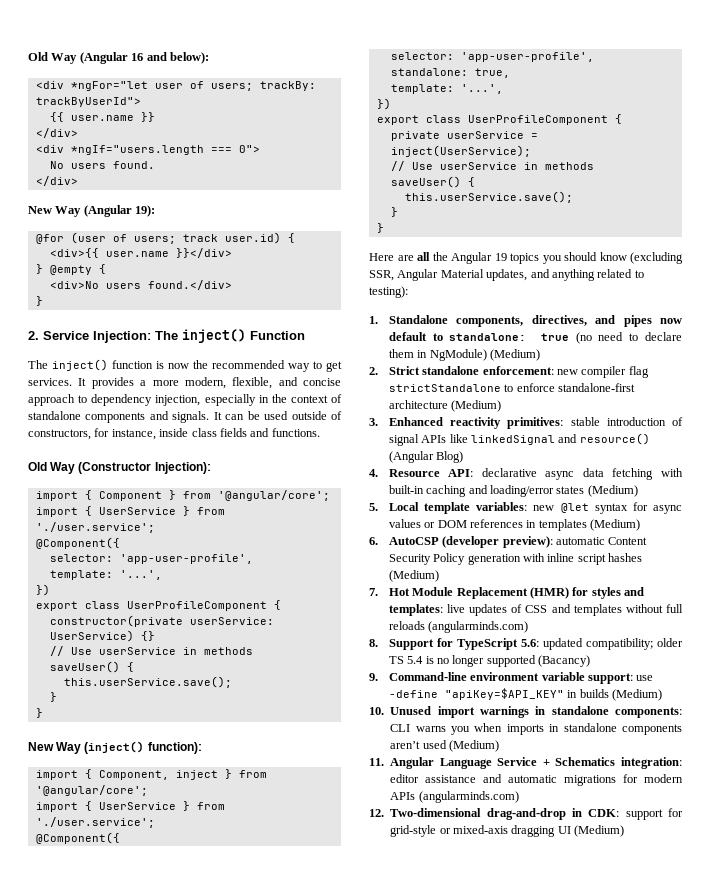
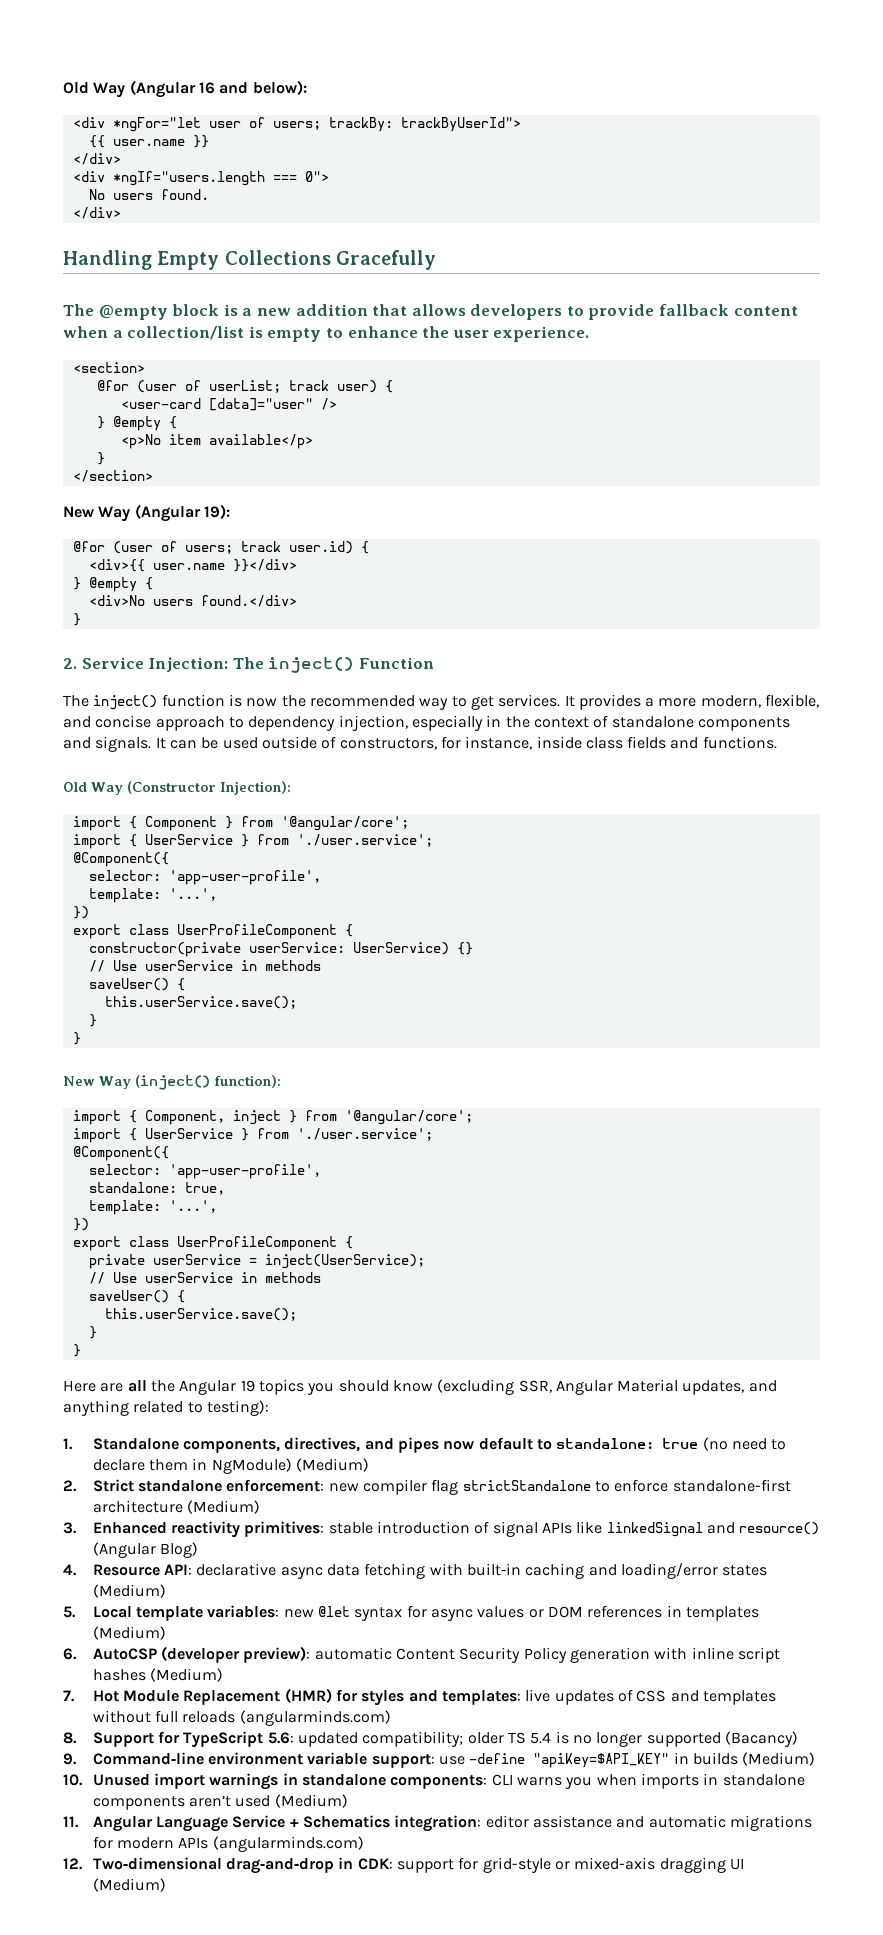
+ Handling Empty Collections Gracefully
+ The @empty block is a new addition that allows developers to provide fallback content when a collection/list is empty to enhance the user experience.
+ <section>
+ @for (user of userList; track user) {
+ <user-card [data]="user" />
+ } @empty {
+ <p>No item available</p>
+ }
+ </section>

